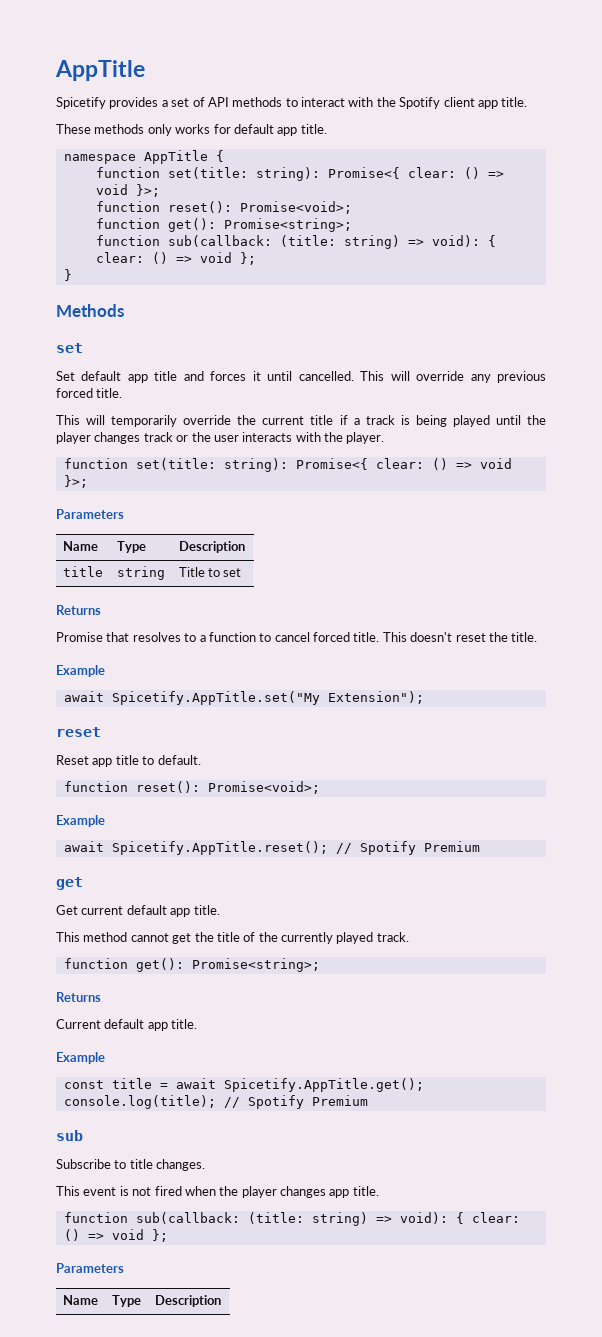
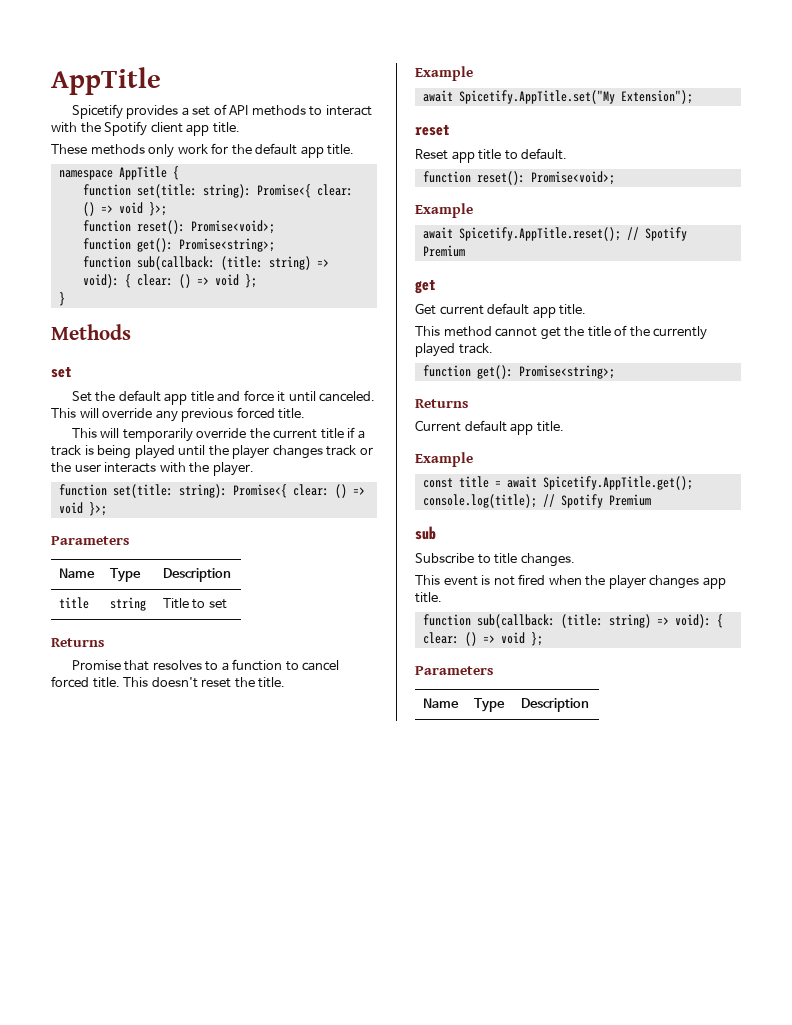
- These methods only works for default app title.
+ These methods only work for the default app title.
- Set default app title and forces it until cancelled.
+ Set the default app title and force it until canceled.

